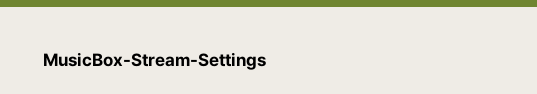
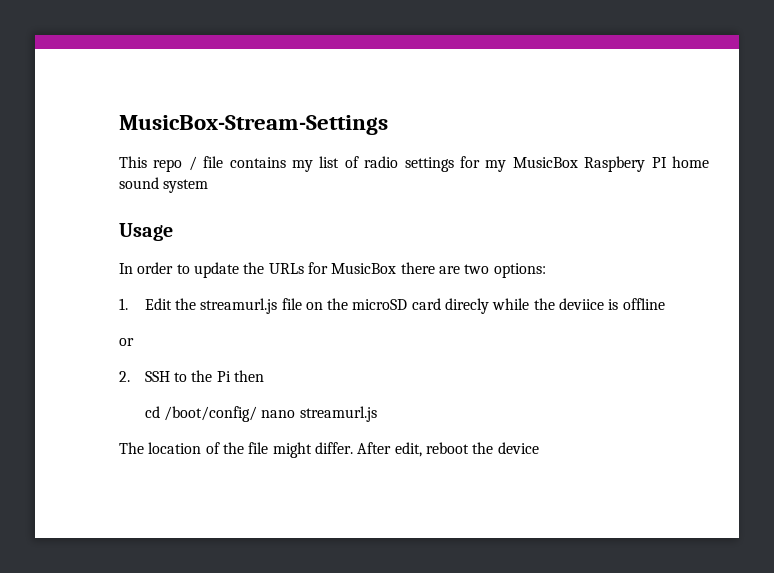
+ This repo / file contains my list of radio settings for my MusicBox Raspbery PI home sound system
+ Usage
+ In order to update the URLs for MusicBox there are two options:
+ 1. Edit the streamurl.js file on the microSD card direcly while the deviice is offline
+ or
+ 2. SSH to the Pi then
+ cd /boot/config/ nano streamurl.js
+ The location of the file might differ. After edit, reboot the device

